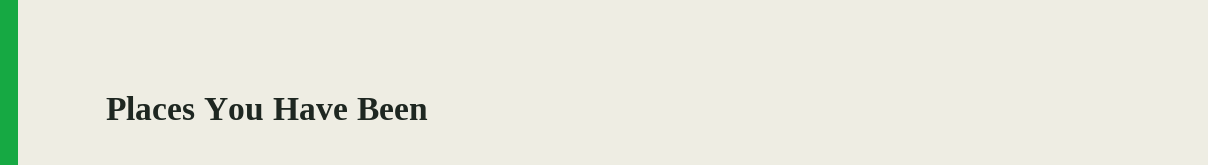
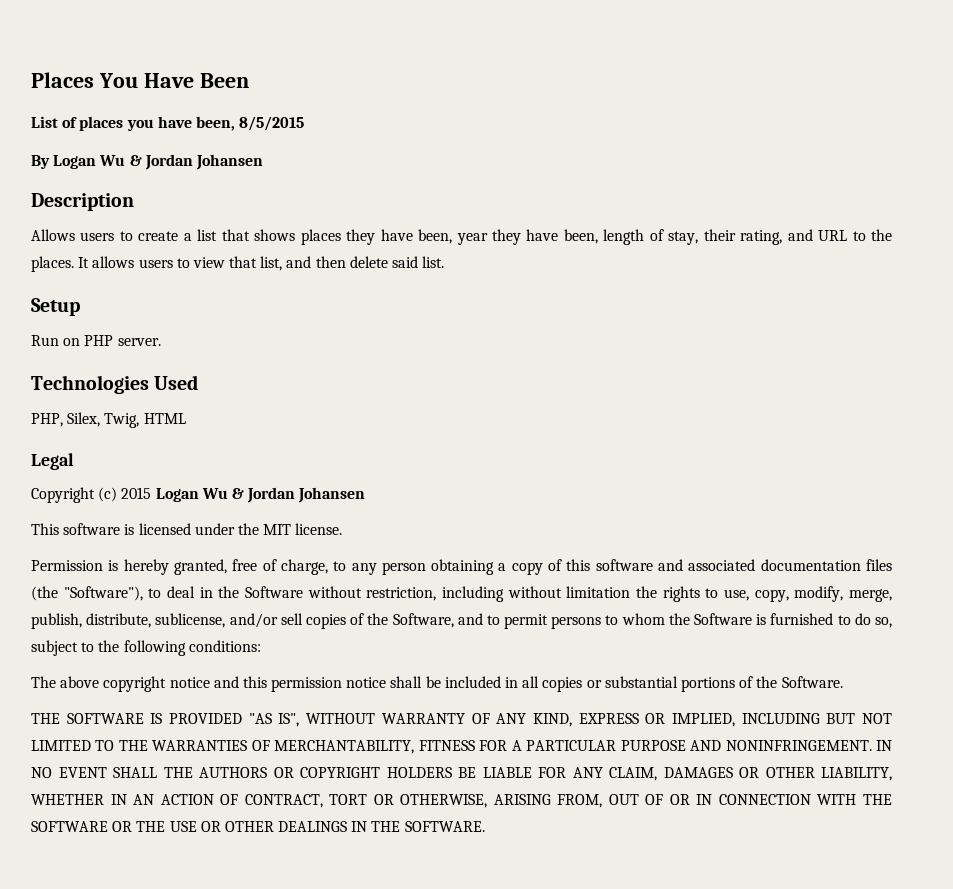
+ List of places you have been, 8/5/2015
+ By Logan Wu & Jordan Johansen
+ Description
+ Allows users to create a list that shows places they have been, year they have been, length of stay, their rating, and URL to the places. It allows users to view that list, and then delete said list.
+ Setup
+ Run on PHP server.
+ Technologies Used
+ PHP, Silex, Twig, HTML
+ Legal
+ Copyright (c) 2015 Logan Wu & Jordan Johansen
+ This software is licensed under the MIT license.
+ Permission is hereby granted, free of charge, to any person obtaining a copy of this software and associated documentation files (the "Software"), to deal in the Software without restriction, including without limitation the rights to use, copy, modify, merge, publish, distribute, sublicense, and/or sell copies of the Software, and to permit persons to whom the Software is furnished to do so, subject to the following conditions:
+ The above copyright notice and this permission notice shall be included in all copies or substantial portions of the Software.
+ THE SOFTWARE IS PROVIDED "AS IS", WITHOUT WARRANTY OF ANY KIND, EXPRESS OR IMPLIED, INCLUDING BUT NOT LIMITED TO THE WARRANTIES OF MERCHANTABILITY, FITNESS FOR A PARTICULAR PURPOSE AND NONINFRINGEMENT. IN NO EVENT SHALL THE AUTHORS OR COPYRIGHT HOLDERS BE LIABLE FOR ANY CLAIM, DAMAGES OR OTHER LIABILITY, WHETHER IN AN ACTION OF CONTRACT, TORT OR OTHERWISE, ARISING FROM, OUT OF OR IN CONNECTION WITH THE SOFTWARE OR THE USE OR OTHER DEALINGS IN THE SOFTWARE.

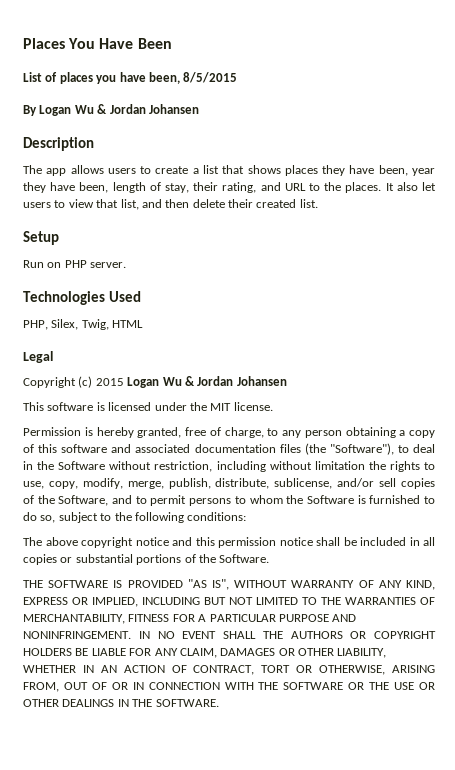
- Allows users to create a list that shows places they have been, year they have been, length of stay, their rating, and URL to the places.
+ The app allows users to create a list that shows places they have been, year they have been, length of stay, their rating, and URL to the places.
- It allows users to view that list, and then delete said list.
+ It also let users to view that list, and then delete their created list.

